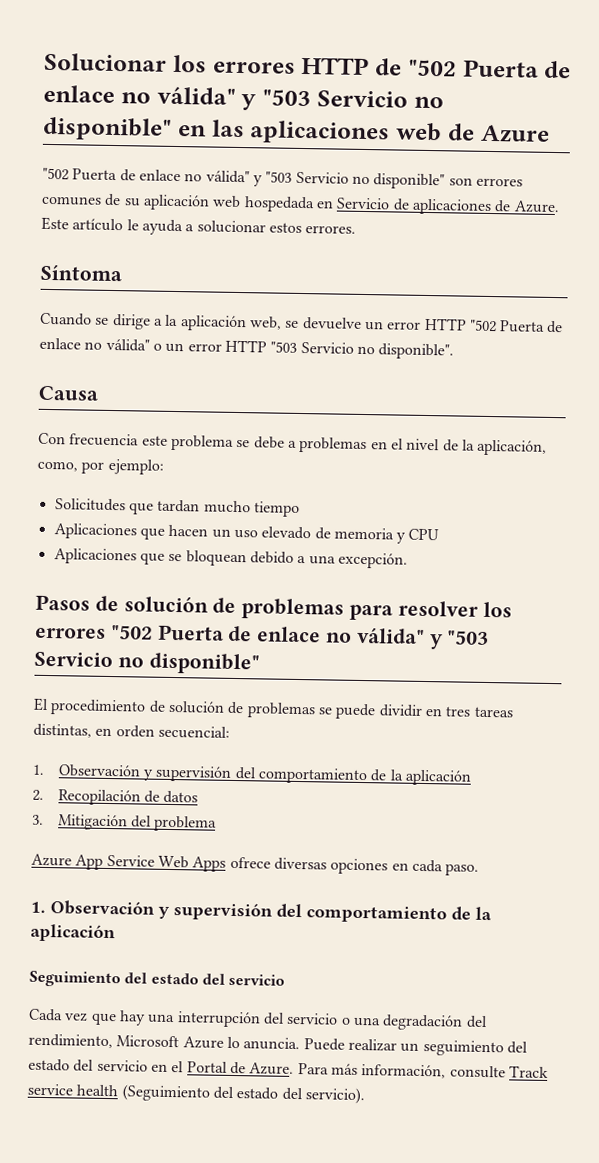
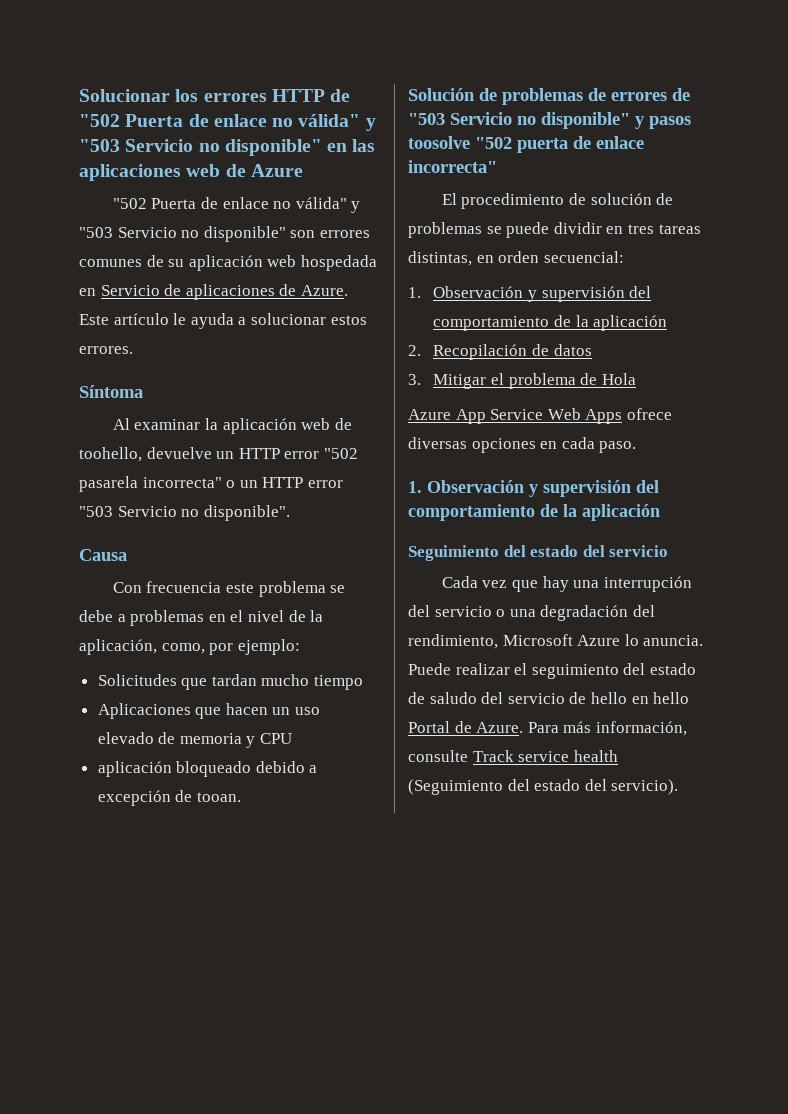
- Cuando se dirige a la aplicación web, se devuelve un error HTTP "502 Puerta de enlace no válida" o un error HTTP "503 Servicio no disponible".
+ Al examinar la aplicación web de toohello, devuelve un HTTP error "502 pasarela incorrecta" o un HTTP error "503 Servicio no disponible".
- Aplicaciones que se bloquean debido a una excepción.
- Pasos de solución de problemas para resolver los errores "502 Puerta de enlace no válida" y "503 Servicio no disponible"
+ aplicación bloqueado debido a excepción de tooan.
+ Solución de problemas de errores de "503 Servicio no disponible" y pasos toosolve "502 puerta de enlace incorrecta"
- 3. Mitigación del problema
+ 3. Mitigar el problema de Hola
- Puede realizar un seguimiento del estado del servicio en el Portal de Azure.
+ Puede realizar el seguimiento del estado de saludo del servicio de hello en hello Portal de Azure.

